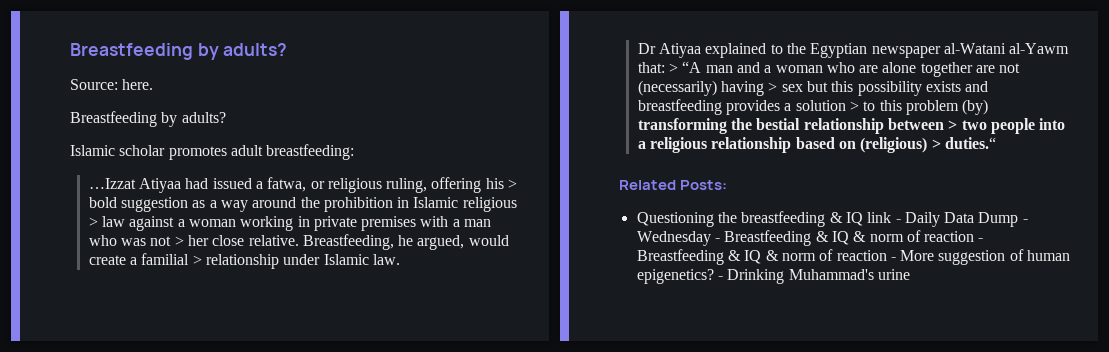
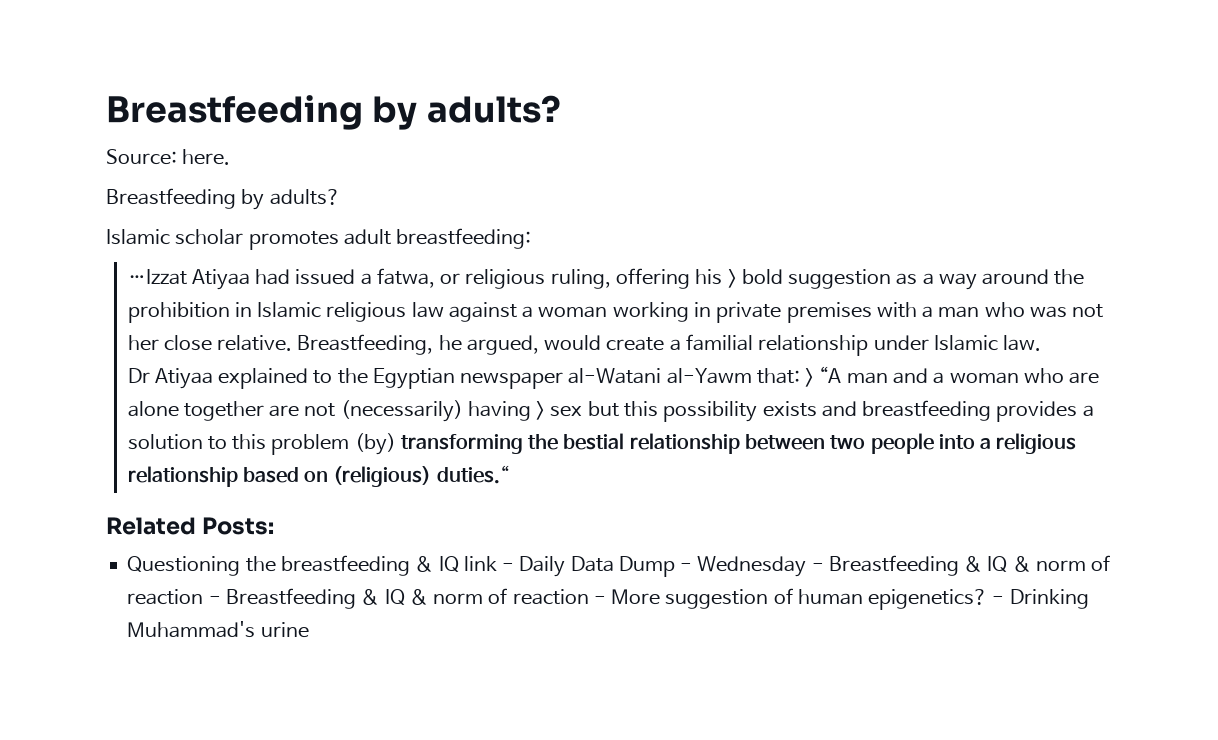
- …Izzat Atiyaa had issued a fatwa, or religious ruling, offering his > bold suggestion as a way around the prohibition in Islamic religious > law against a woman working in private premises with a man who was not > her close relative.
+ …Izzat Atiyaa had issued a fatwa, or religious ruling, offering his > bold suggestion as a way around the prohibition in Islamic religious law against a woman working in private premises with a man who was not her close relative.
- Breastfeeding, he argued, would create a familial > relationship under Islamic law.
+ Breastfeeding, he argued, would create a familial relationship under Islamic law.
- Dr Atiyaa explained to the Egyptian newspaper al-Watani al-Yawm that: > “A man and a woman who are alone together are not (necessarily) having > sex but this possibility exists and breastfeeding provides a solution > to this problem (by) transforming the bestial relationship between > two people into a religious relationship based on (religious) > duties.“
+ Dr Atiyaa explained to the Egyptian newspaper al-Watani al-Yawm that: > “A man and a woman who are alone together are not (necessarily) having > sex but this possibility exists and breastfeeding provides a solution to this problem (by) transforming the bestial relationship between two people into a religious relationship based on (religious) duties.“

